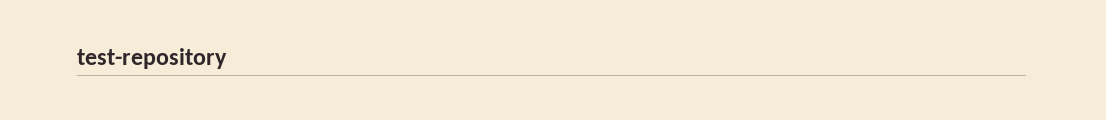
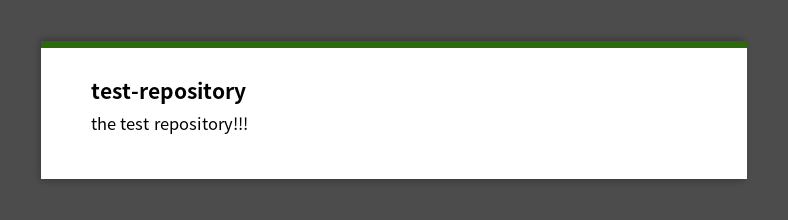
+ the test repository!!!

